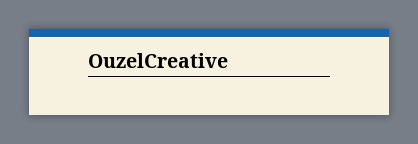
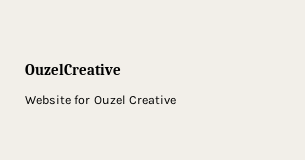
+ Website for Ouzel Creative

